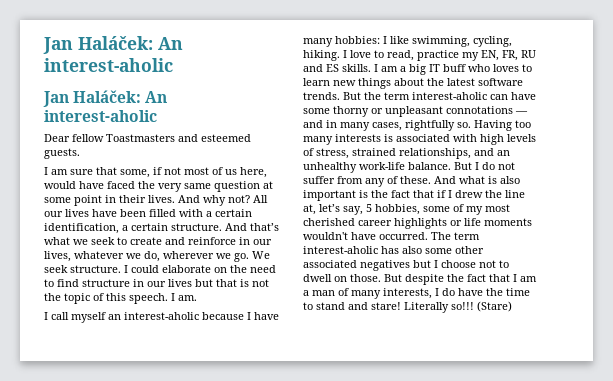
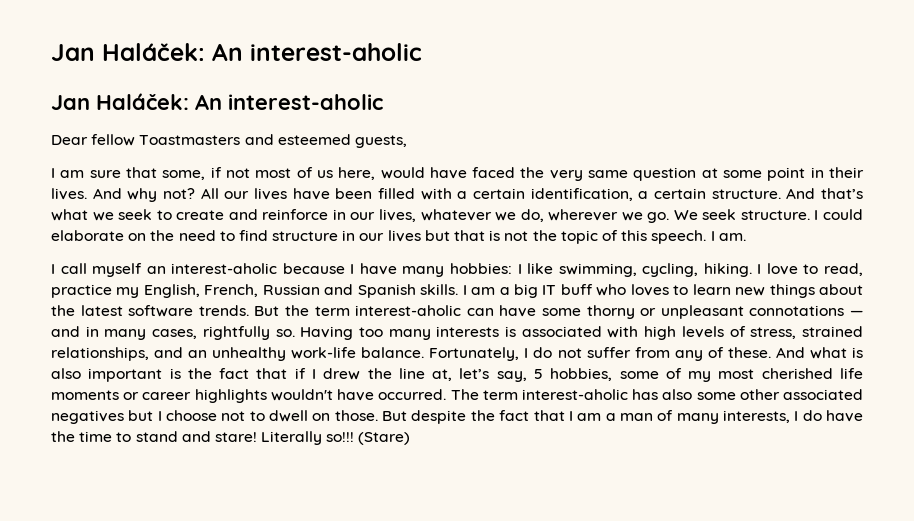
- Dear fellow Toastmasters and esteemed guests.
+ Dear fellow Toastmasters and esteemed guests,
- I love to read, practice my EN, FR, RU and ES skills.
+ I love to read, practice my English, French, Russian and Spanish skills.
- But I do not suffer from any of these.
+ Fortunately, I do not suffer from any of these.
- And what is also important is the fact that if I drew the line at, let’s say, 5 hobbies, some of my most cherished career highlights or life moments wouldn't have occurred.
+ And what is also important is the fact that if I drew the line at, let’s say, 5 hobbies, some of my most cherished life moments or career highlights wouldn't have occurred.

